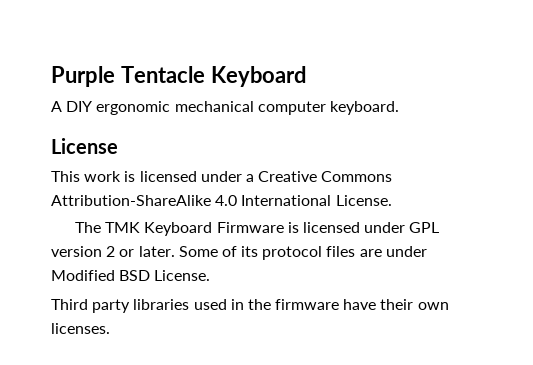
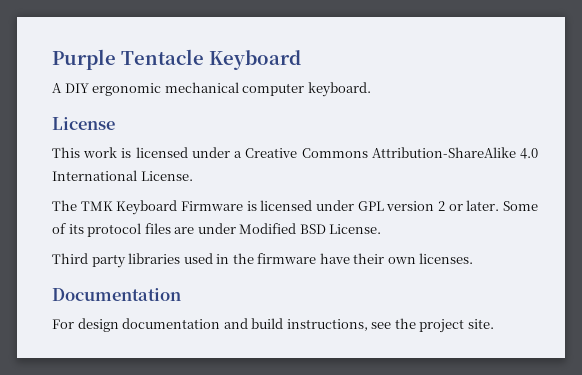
+ Documentation
+ For design documentation and build instructions, see the project site.

